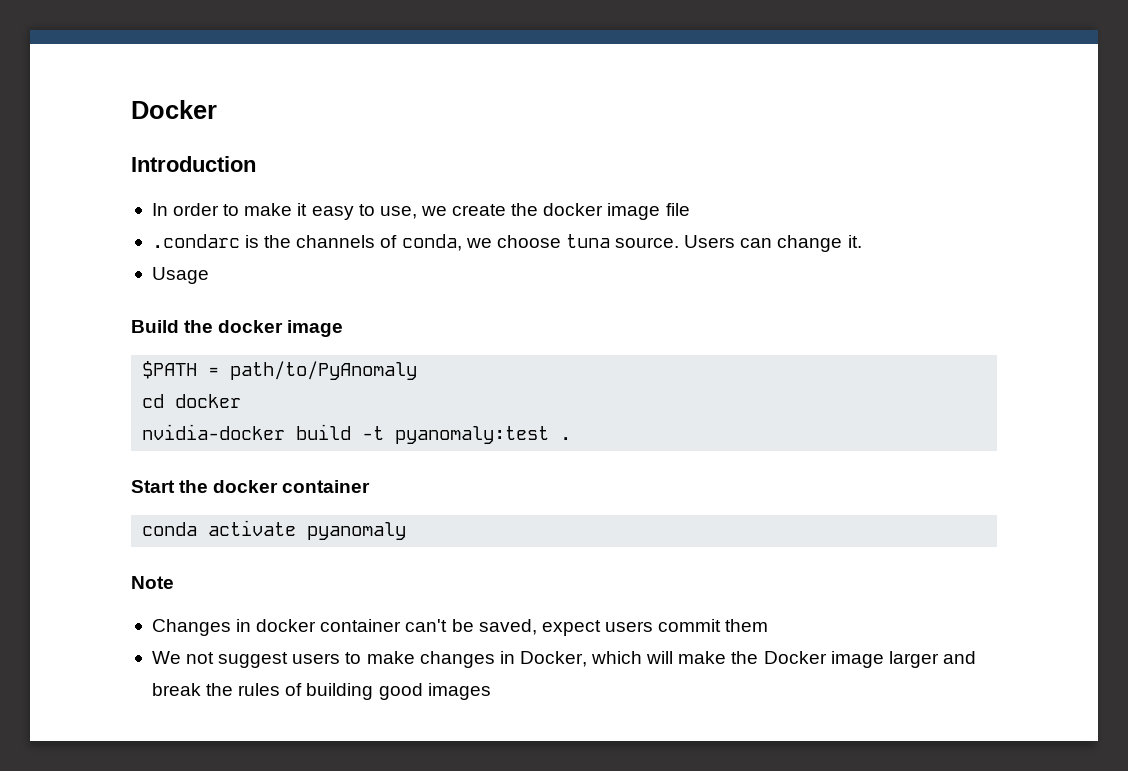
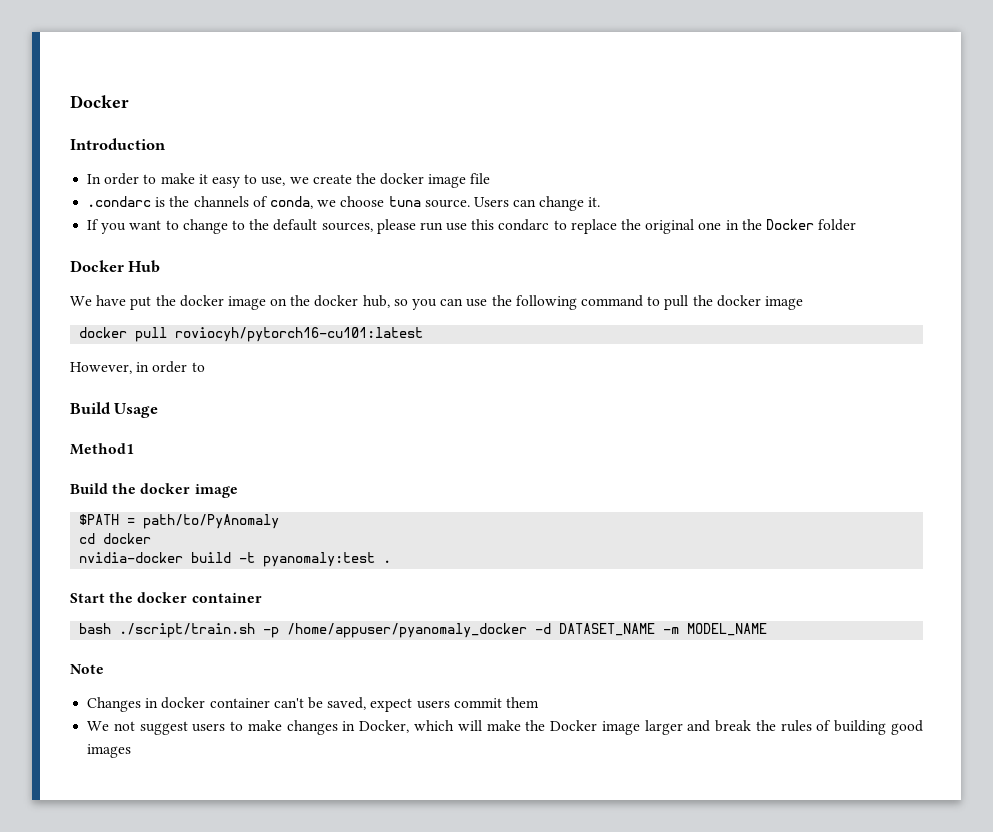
- Usage
+ If you want to change to the default sources, please run use this condarc to replace the original one in the Docker folder
+ Docker Hub
+ We have put the docker image on the docker hub, so you can use the following command to pull the docker image
+ docker pull roviocyh/pytorch16-cu101:latest
+ However, in order to
+ Build Usage
+ Method1
- conda activate pyanomaly
+ bash ./script/train.sh -p /home/appuser/pyanomaly_docker -d DATASET_NAME -m MODEL_NAME

